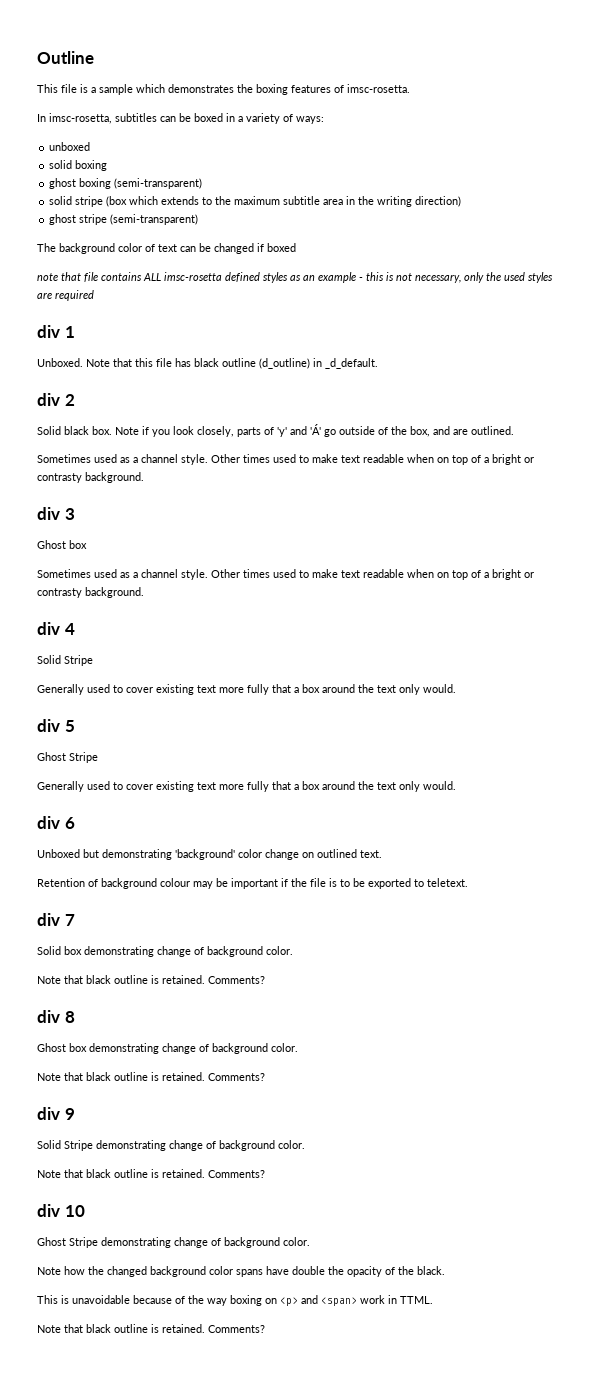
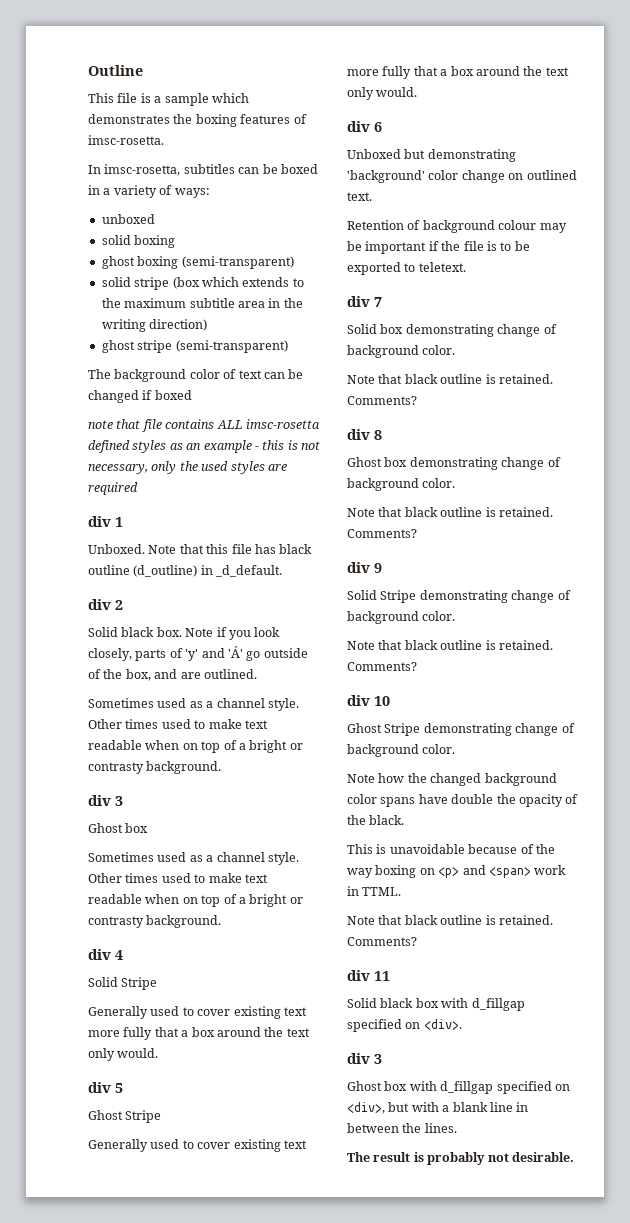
+ div 11
+ Solid black box with d_fillgap specified on <div>.
+ div 3
+ Ghost box with d_fillgap specified on <div>, but with a blank line in between the lines.
+ The result is probably not desirable.

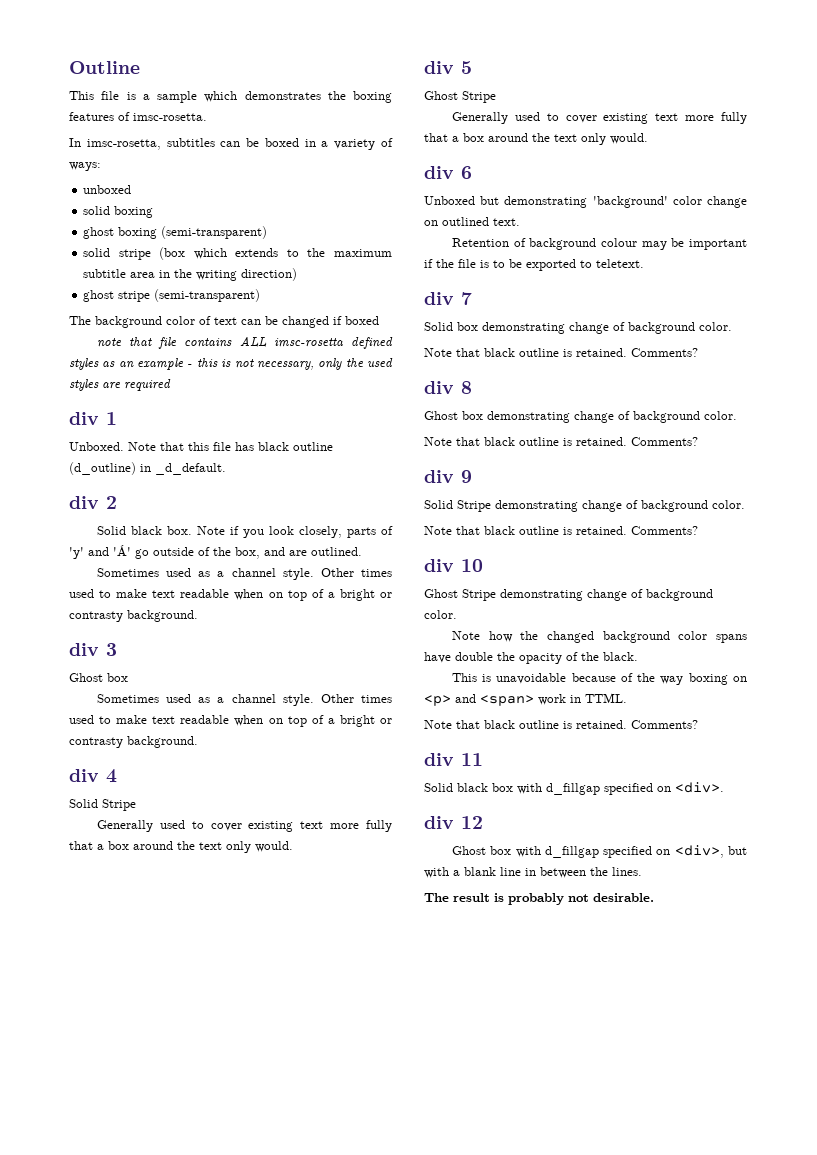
  Solid black box with d_fillgap specified on <div>.
- div 3
+ div 12

